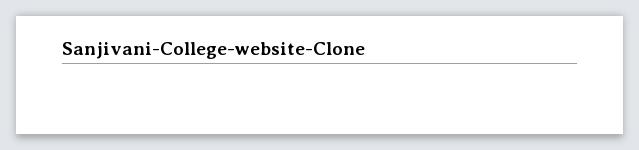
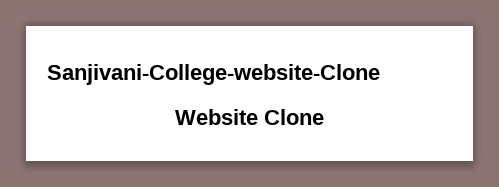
+ Website Clone

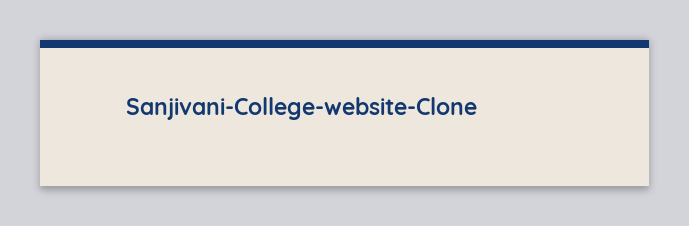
- Website Clone

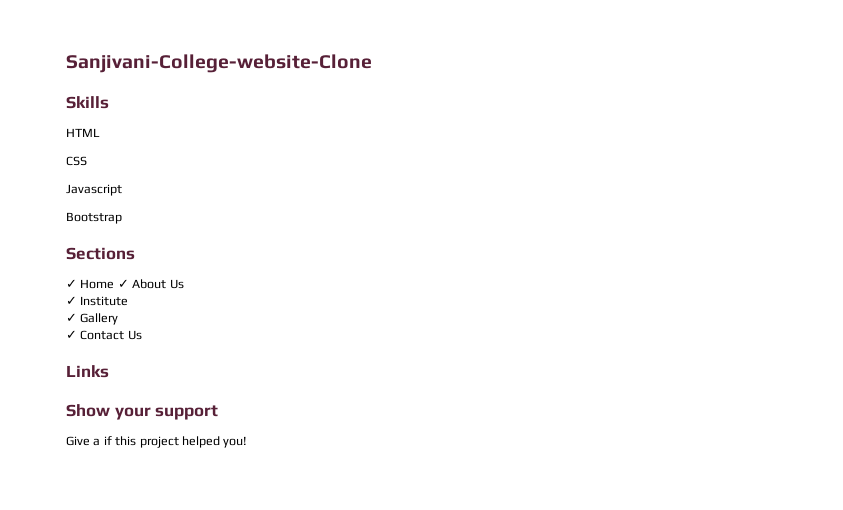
+ Skills
+ HTML
+ CSS
+ Javascript
+ Bootstrap
+ Sections
+ ✓ Home ✓ About Us
+ ✓ Institute
+ ✓ Gallery
+ ✓ Contact Us
+ Links
+ Show your support
+ Give a if this project helped you!

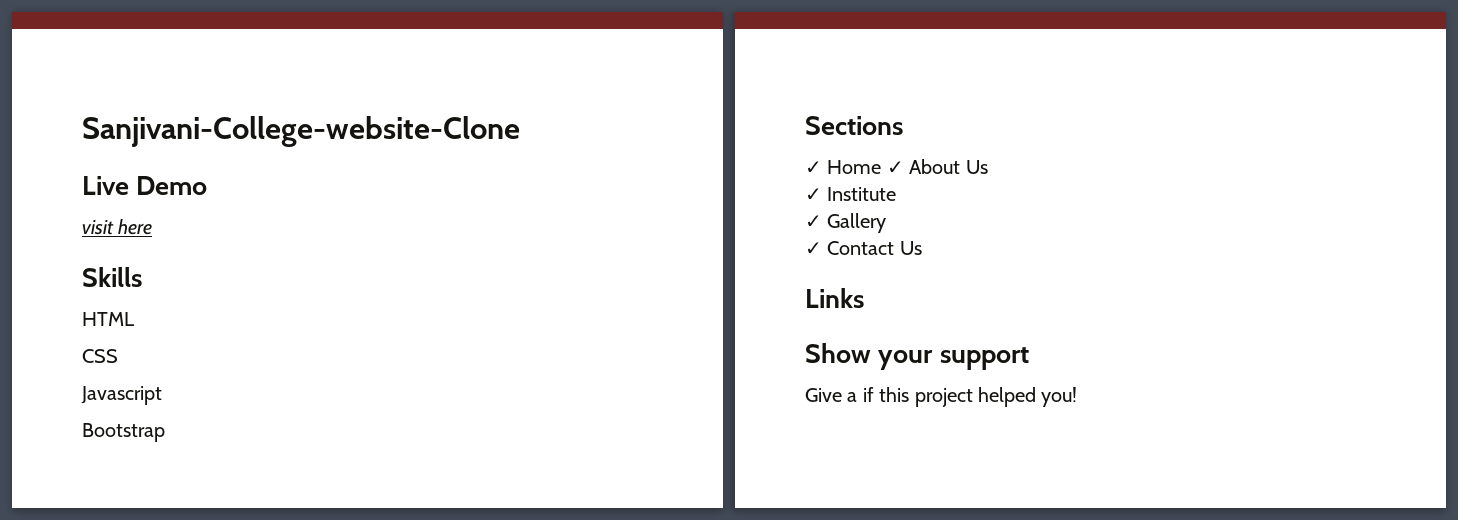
+ Live Demo
+ visit here

